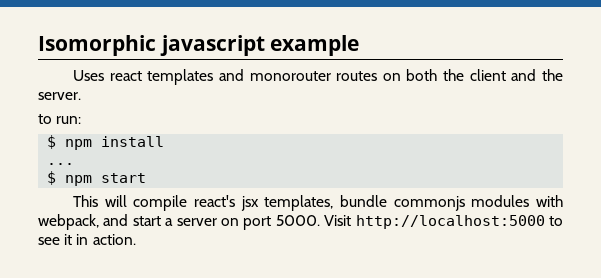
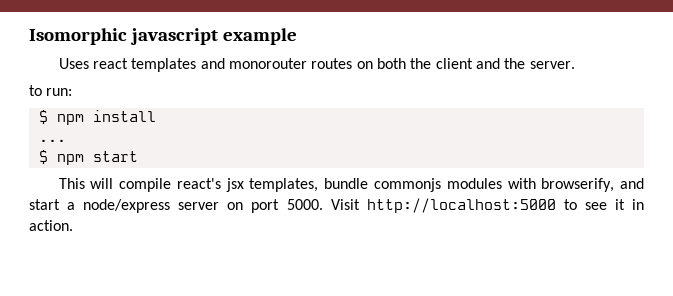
- This will compile react's jsx templates, bundle commonjs modules with webpack, and start a server on port 5000.
+ This will compile react's jsx templates, bundle commonjs modules with browserify, and start a node/express server on port 5000.

